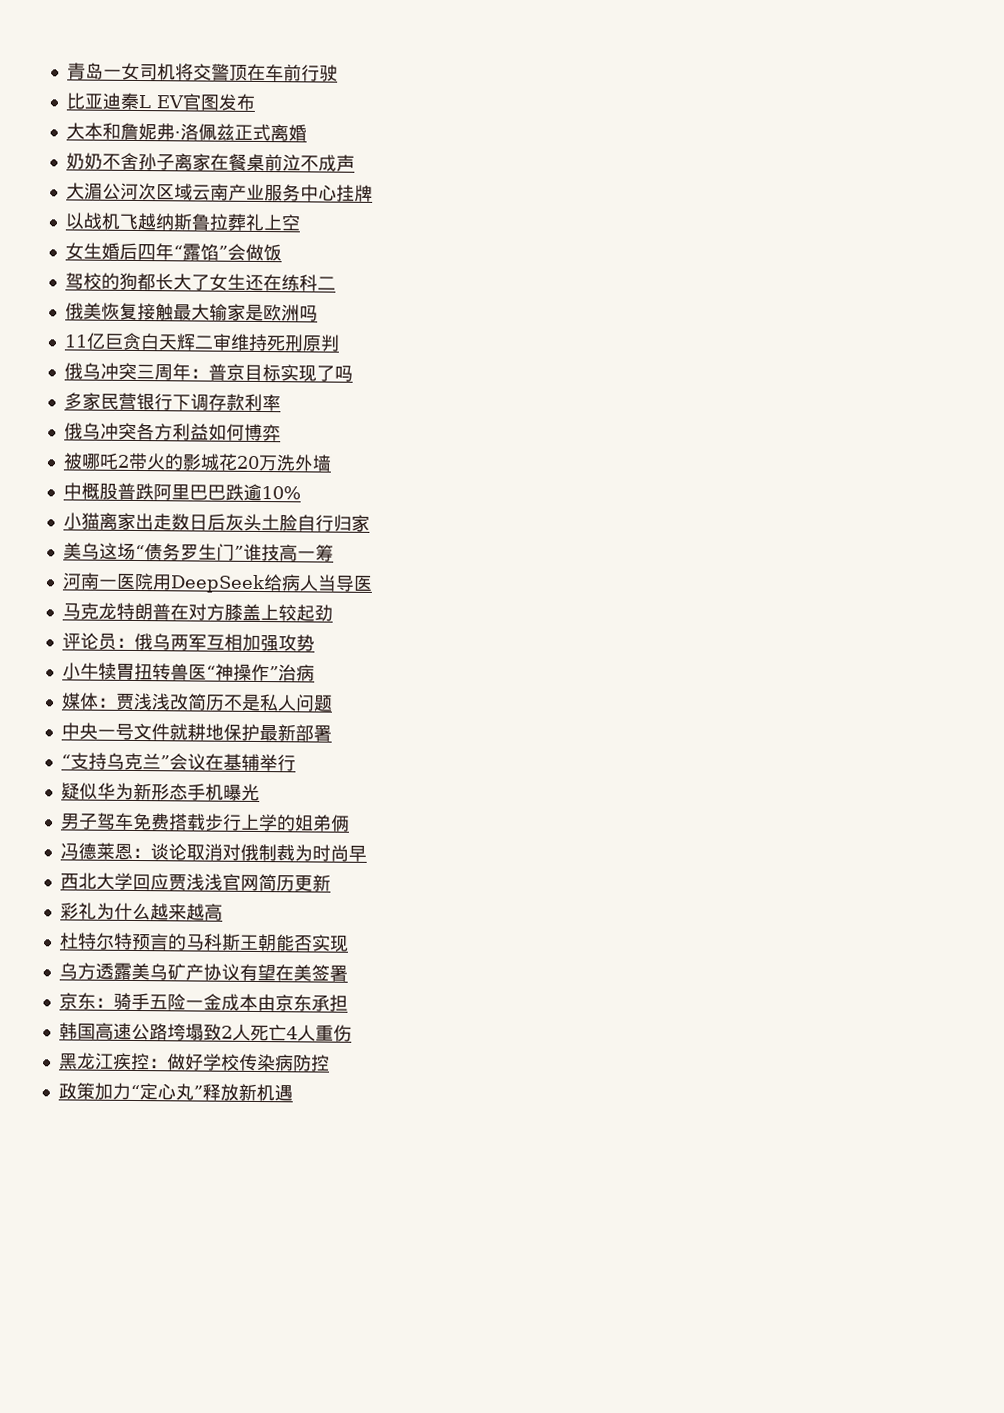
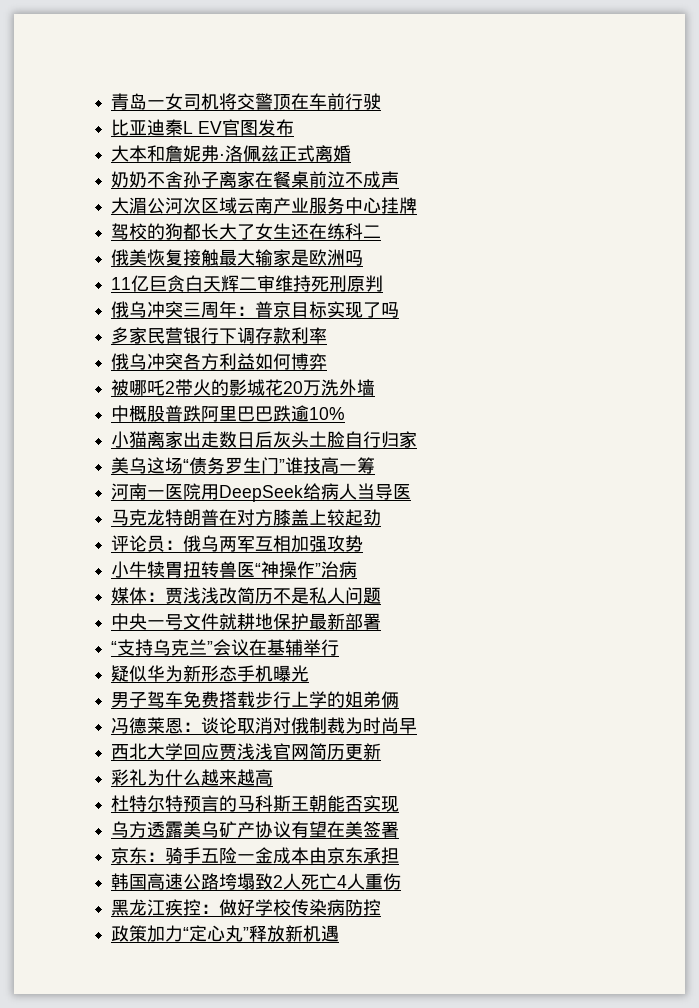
- 以战机飞越纳斯鲁拉葬礼上空
- 女生婚后四年“露馅”会做饭

